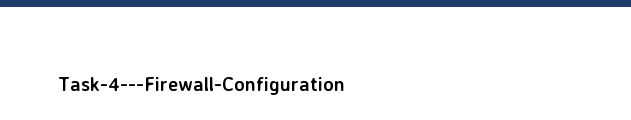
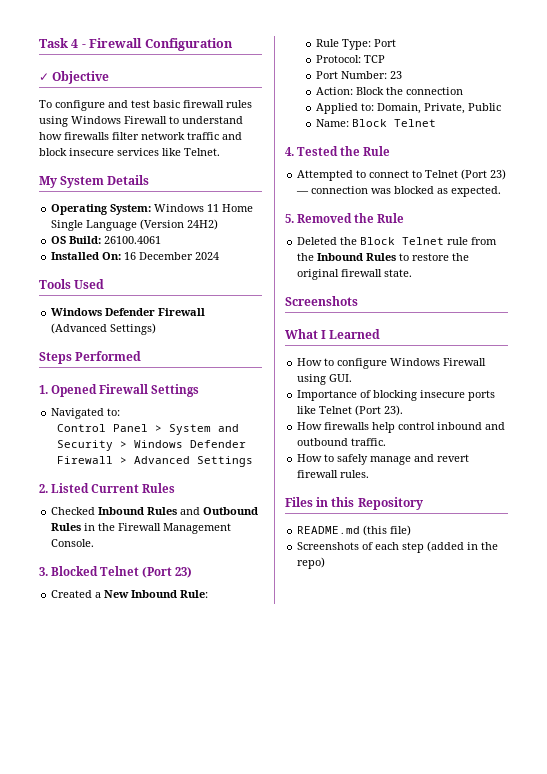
- Task-4---Firewall-Configuration
+ Task 4 - Firewall Configuration
+ ✓ Objective
+ To configure and test basic firewall rules using Windows Firewall to understand how firewalls filter network traffic and block insecure services like Telnet.
+ My System Details
+ Operating System: Windows 11 Home Single Language (Version 24H2)
+ OS Build: 26100.4061
+ Installed On: 16 December 2024
+ Tools Used
+ Windows Defender Firewall (Advanced Settings)
+ Steps Performed
+ 1. Opened Firewall Settings
+ Navigated to:
+ Control Panel > System and Security > Windows Defender Firewall > Advanced Settings
+ 2. Listed Current Rules
+ Checked Inbound Rules and Outbound Rules in the Firewall Management Console.
+ 3. Blocked Telnet (Port 23)
+ Created a New Inbound Rule:
+ Rule Type: Port
+ Protocol: TCP
+ Port Number: 23
+ Action: Block the connection
+ Applied to: Domain, Private, Public
+ Name: Block Telnet
+ 4. Tested the Rule
+ Attempted to connect to Telnet (Port 23) — connection was blocked as expected.
+ 5. Removed the Rule
+ Deleted the Block Telnet rule from the Inbound Rules to restore the original firewall state.
+ Screenshots
+ What I Learned
+ How to configure Windows Firewall using GUI.
+ Importance of blocking insecure ports like Telnet (Port 23).
+ How firewalls help control inbound and outbound traffic.
+ How to safely manage and revert firewall rules.
+ Files in this Repository
+ README.md (this file)
+ Screenshots of each step (added in the repo)

